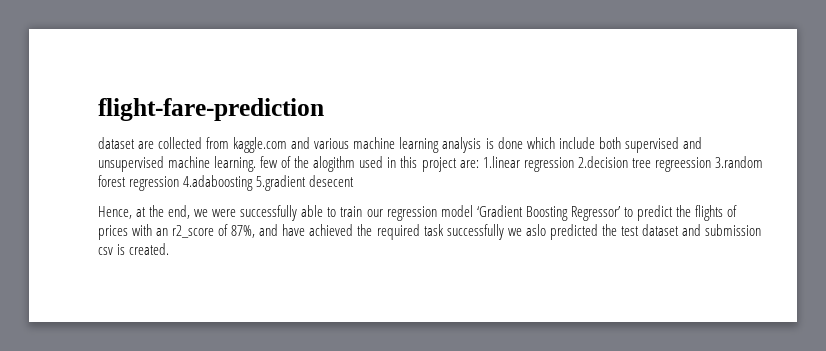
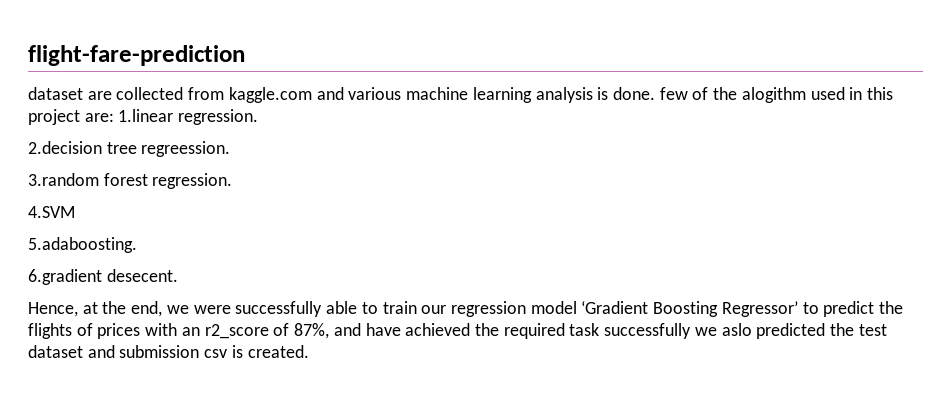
- dataset are collected from kaggle.com and various machine learning analysis is done which include both supervised and unsupervised machine learning. few of the alogithm used in this project are: 1.linear regression 2.decision tree regreession 3.random forest regression 4.adaboosting 5.gradient desecent
+ dataset are collected from kaggle.com and various machine learning analysis is done. few of the alogithm used in this project are: 1.linear regression.
+ 2.decision tree regreession.
+ 3.random forest regression.
+ 4.SVM
+ 5.adaboosting.
+ 6.gradient desecent.

